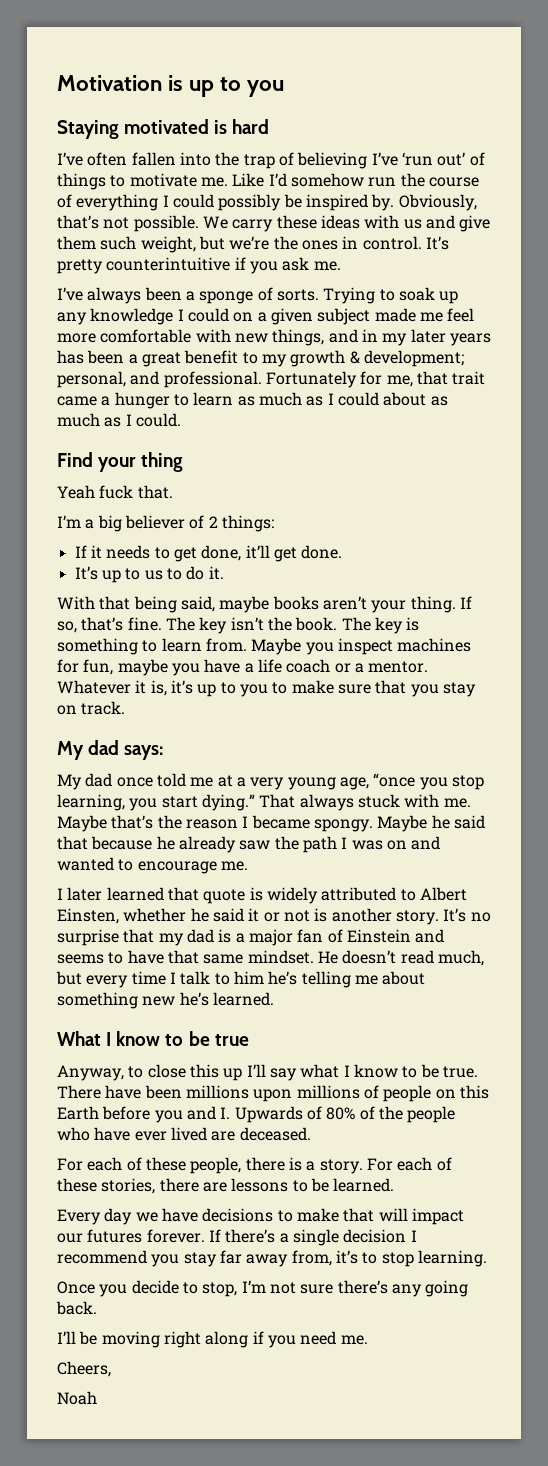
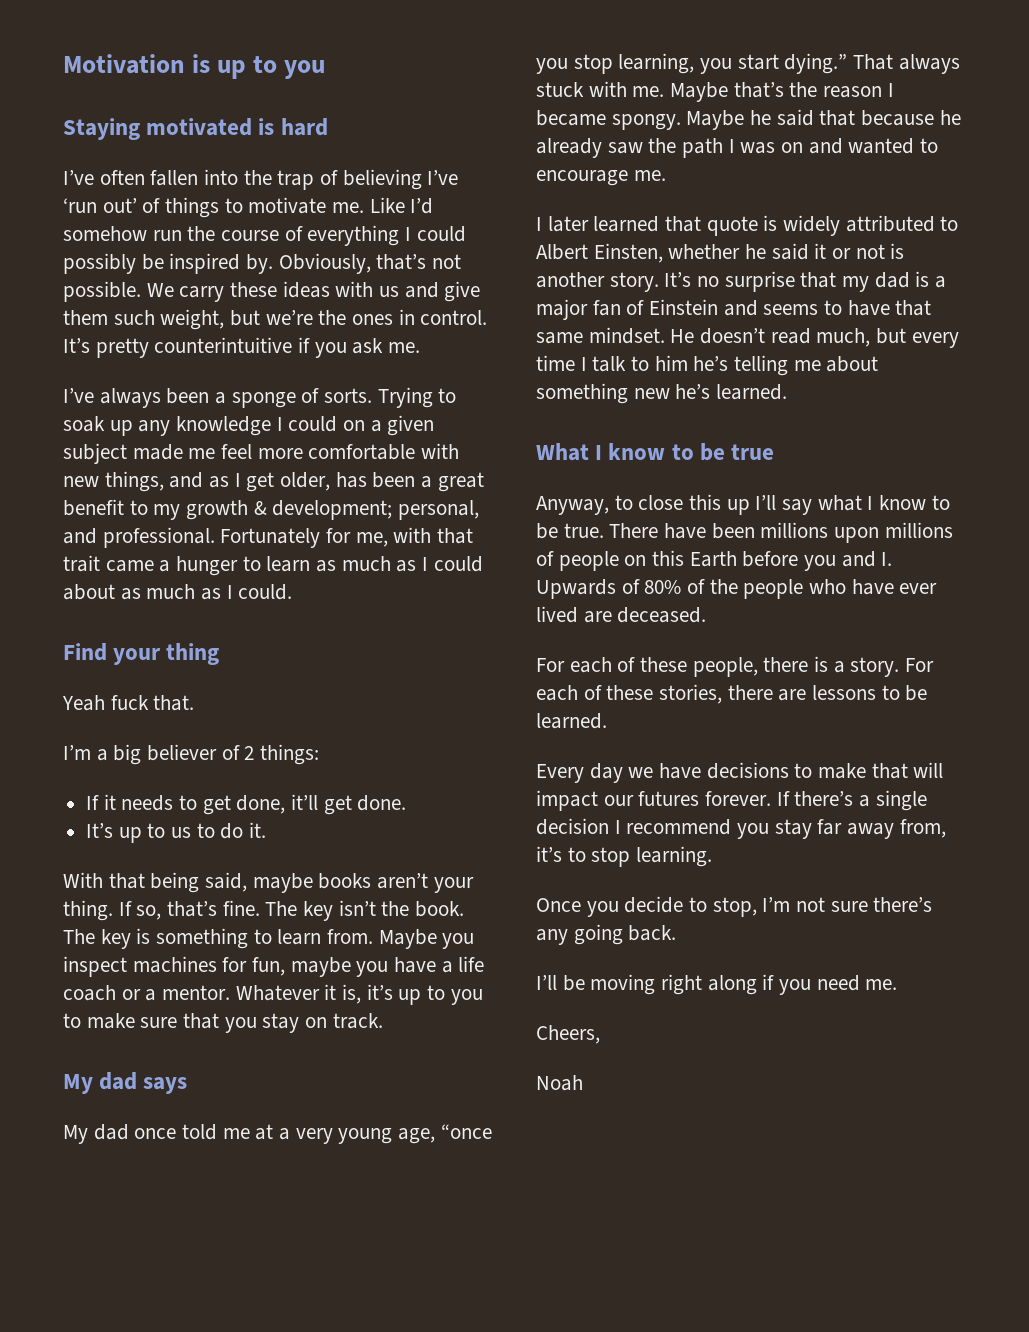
- Trying to soak up any knowledge I could on a given subject made me feel more comfortable with new things, and in my later years has been a great benefit to my growth & development; personal, and professional.
+ Trying to soak up any knowledge I could on a given subject made me feel more comfortable with new things, and as I get older, has been a great benefit to my growth & development; personal, and professional.
- Fortunately for me, that trait came a hunger to learn as much as I could about as much as I could.
+ Fortunately for me, with that trait came a hunger to learn as much as I could about as much as I could.
- My dad says:
+ My dad says

